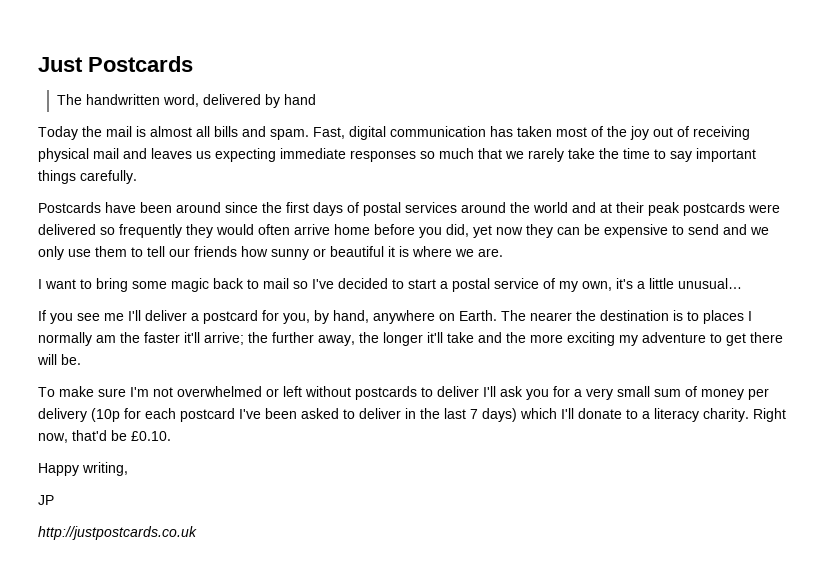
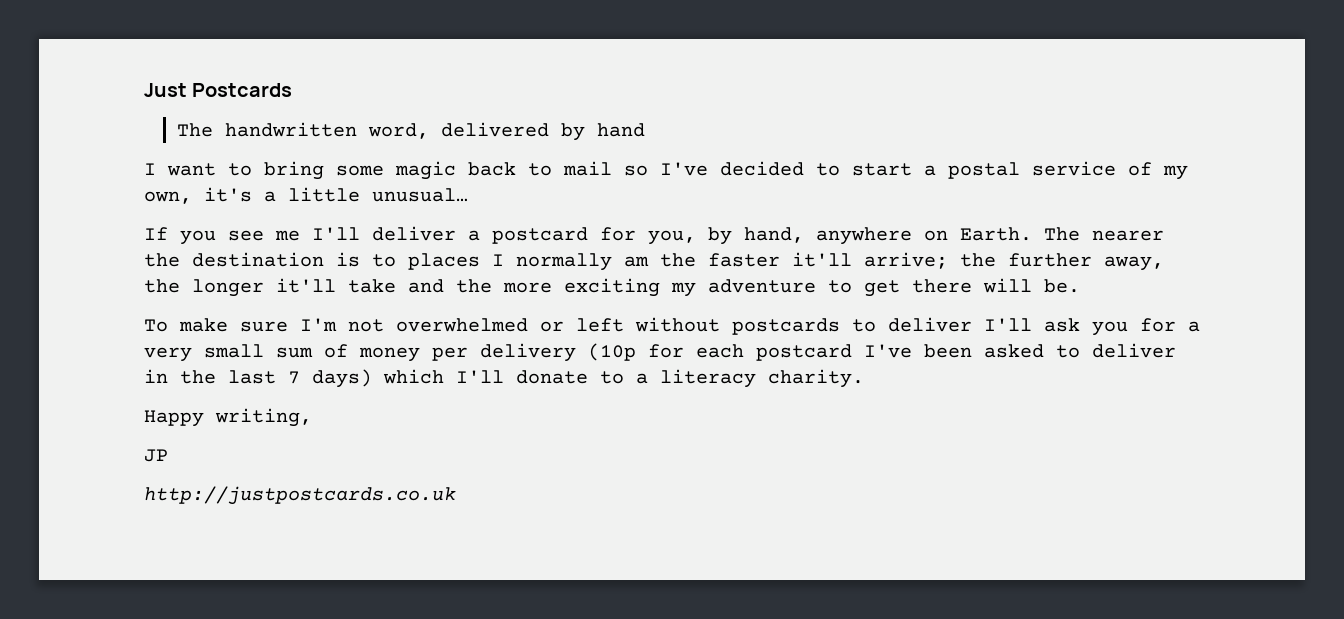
- Today the mail is almost all bills and spam. Fast, digital communication has taken most of the joy out of receiving physical mail and leaves us expecting immediate responses so much that we rarely take the time to say important things carefully.
- Postcards have been around since the first days of postal services around the world and at their peak postcards were delivered so frequently they would often arrive home before you did, yet now they can be expensive to send and we only use them to tell our friends how sunny or beautiful it is where we are.
- Right now, that'd be £0.10.

